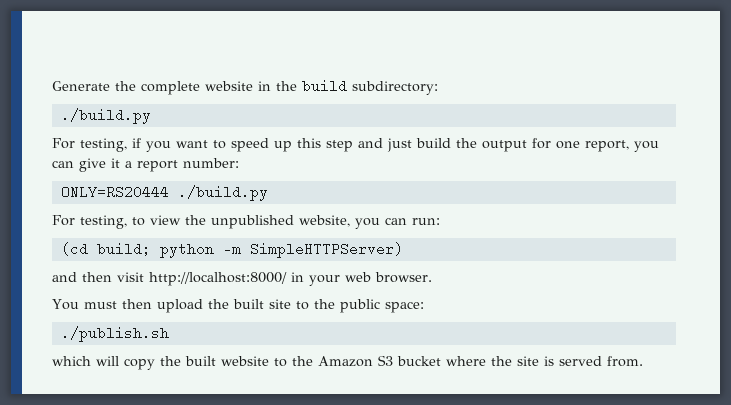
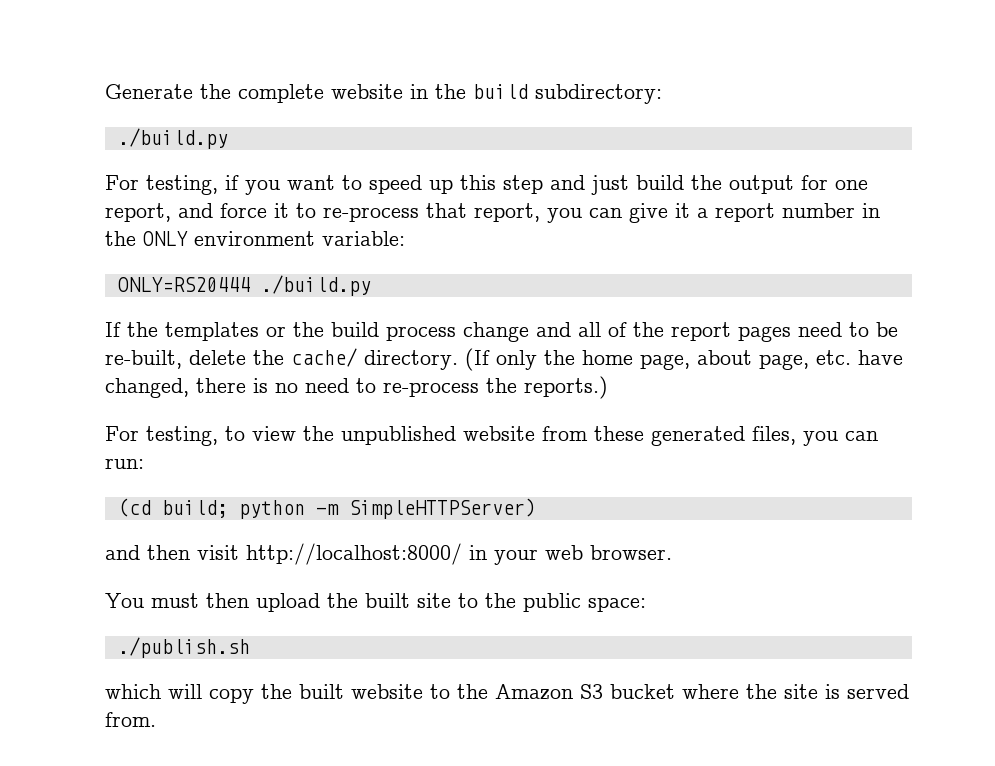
- For testing, if you want to speed up this step and just build the output for one report, you can give it a report number:
+ For testing, if you want to speed up this step and just build the output for one report, and force it to re-process that report, you can give it a report number in the ONLY environment variable:
  ONLY=RS20444 ./build.py
+ If the templates or the build process change and all of the report pages need to be re-built, delete the cache/ directory. (If only the home page, about page, etc. have changed, there is no need to re-process the reports.)
- For testing, to view the unpublished website, you can run:
+ For testing, to view the unpublished website from these generated files, you can run:

